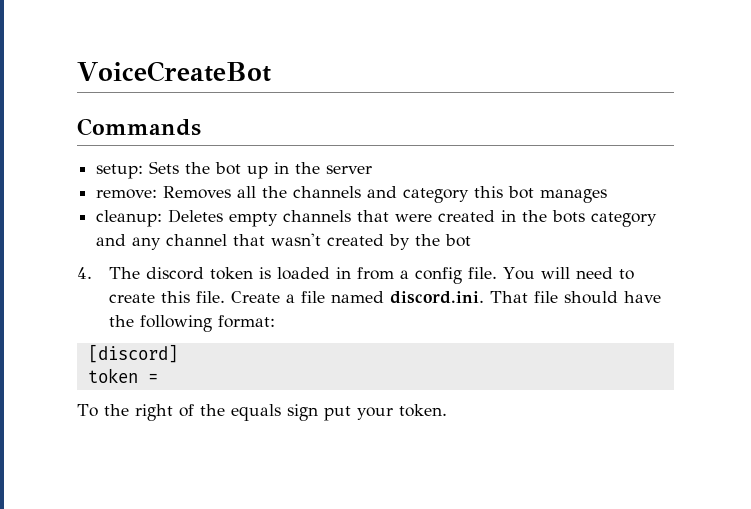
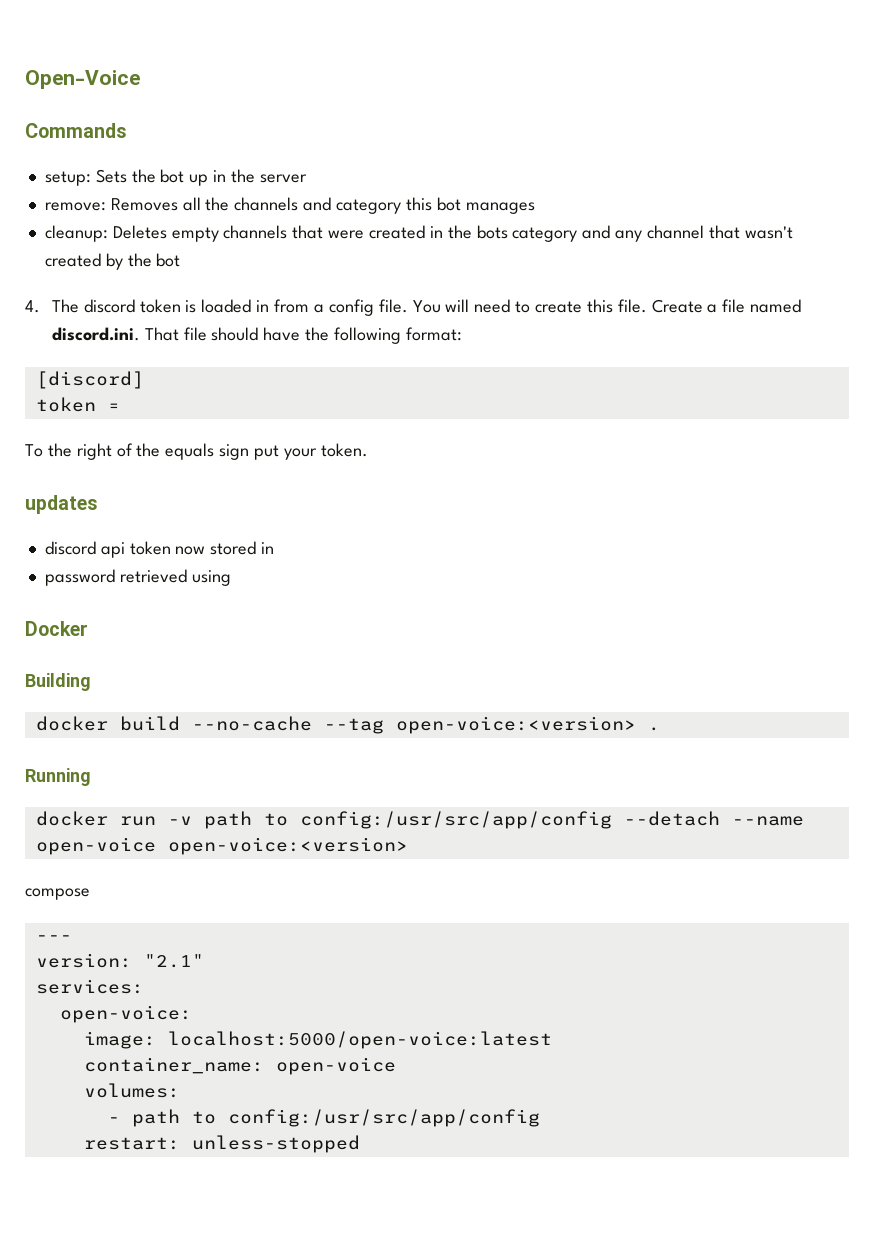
- VoiceCreateBot
+ Open-Voice
+ updates
+ discord api token now stored in
+ password retrieved using
+ Docker
+ Building
+ docker build --no-cache --tag open-voice:<version> .
+ Running
+ docker run -v path to config:/usr/src/app/config --detach --name open-voice open-voice:<version>
+ compose
+ ---
+ version: "2.1"
+ services:
+ open-voice:
+ image: localhost:5000/open-voice:latest
+ container_name: open-voice
+ volumes:
+ - path to config:/usr/src/app/config
+ restart: unless-stopped

